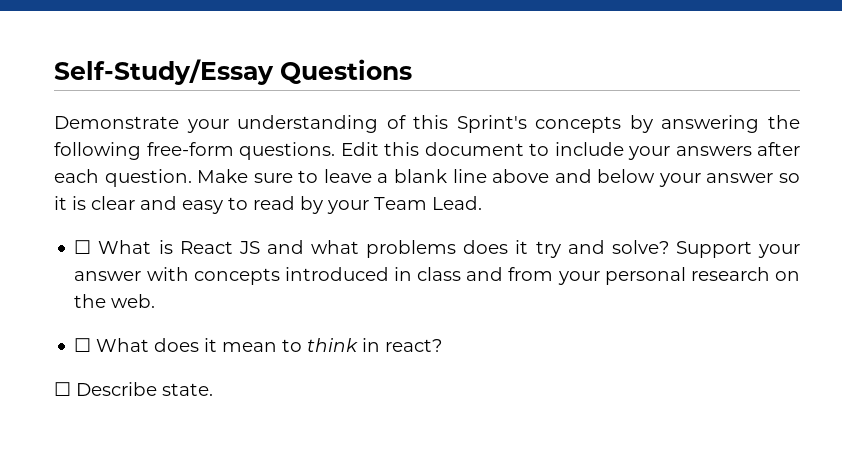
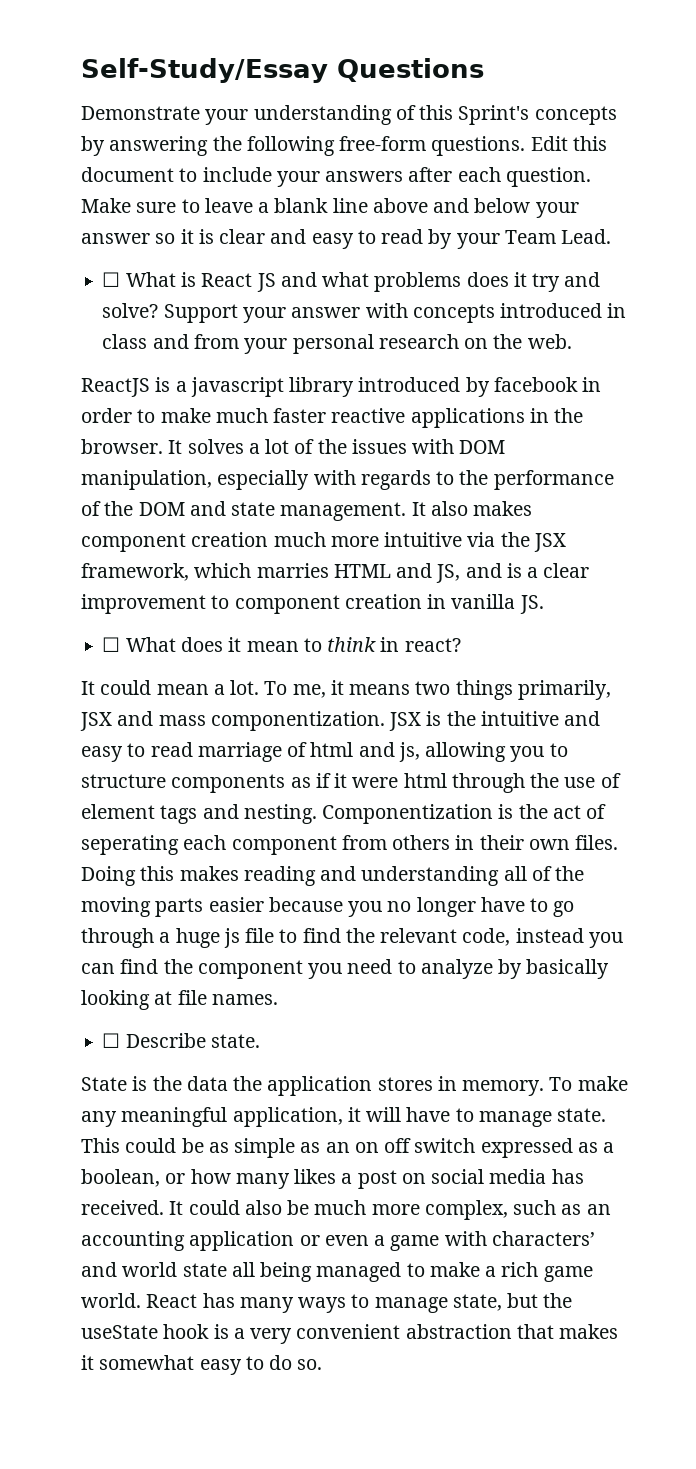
+ ReactJS is a javascript library introduced by facebook in order to make much faster reactive applications in the browser. It solves a lot of the issues with DOM manipulation, especially with regards to the performance of the DOM and state management. It also makes component creation much more intuitive via the JSX framework, which marries HTML and JS, and is a clear improvement to component creation in vanilla JS.
+ It could mean a lot. To me, it means two things primarily, JSX and mass componentization. JSX is the intuitive and easy to read marriage of html and js, allowing you to structure components as if it were html through the use of element tags and nesting. Componentization is the act of seperating each component from others in their own files. Doing this makes reading and understanding all of the moving parts easier because you no longer have to go through a huge js file to find the relevant code, instead you can find the component you need to analyze by basically looking at file names.
  ☐ Describe state.
+ State is the data the application stores in memory. To make any meaningful application, it will have to manage state. This could be as simple as an on off switch expressed as a boolean, or how many likes a post on social media has received. It could also be much more complex, such as an accounting application or even a game with characters’ and world state all being managed to make a rich game world. React has many ways to manage state, but the useState hook is a very convenient abstraction that makes it somewhat easy to do so.

